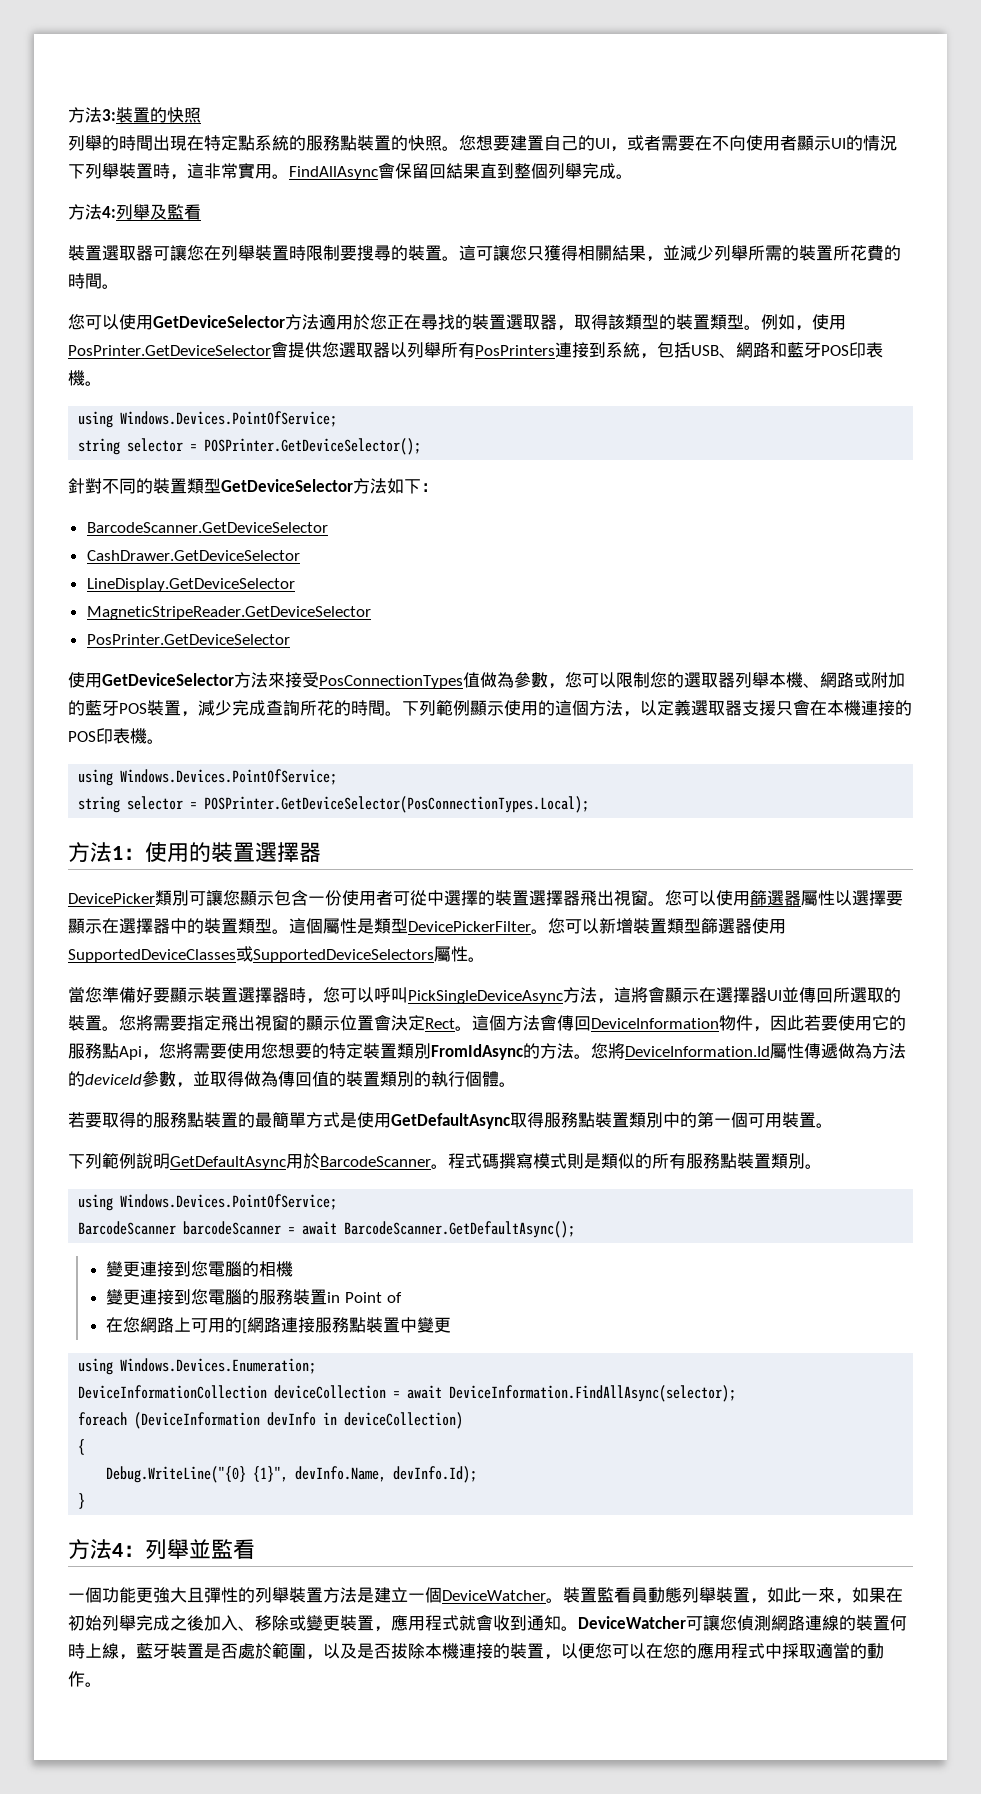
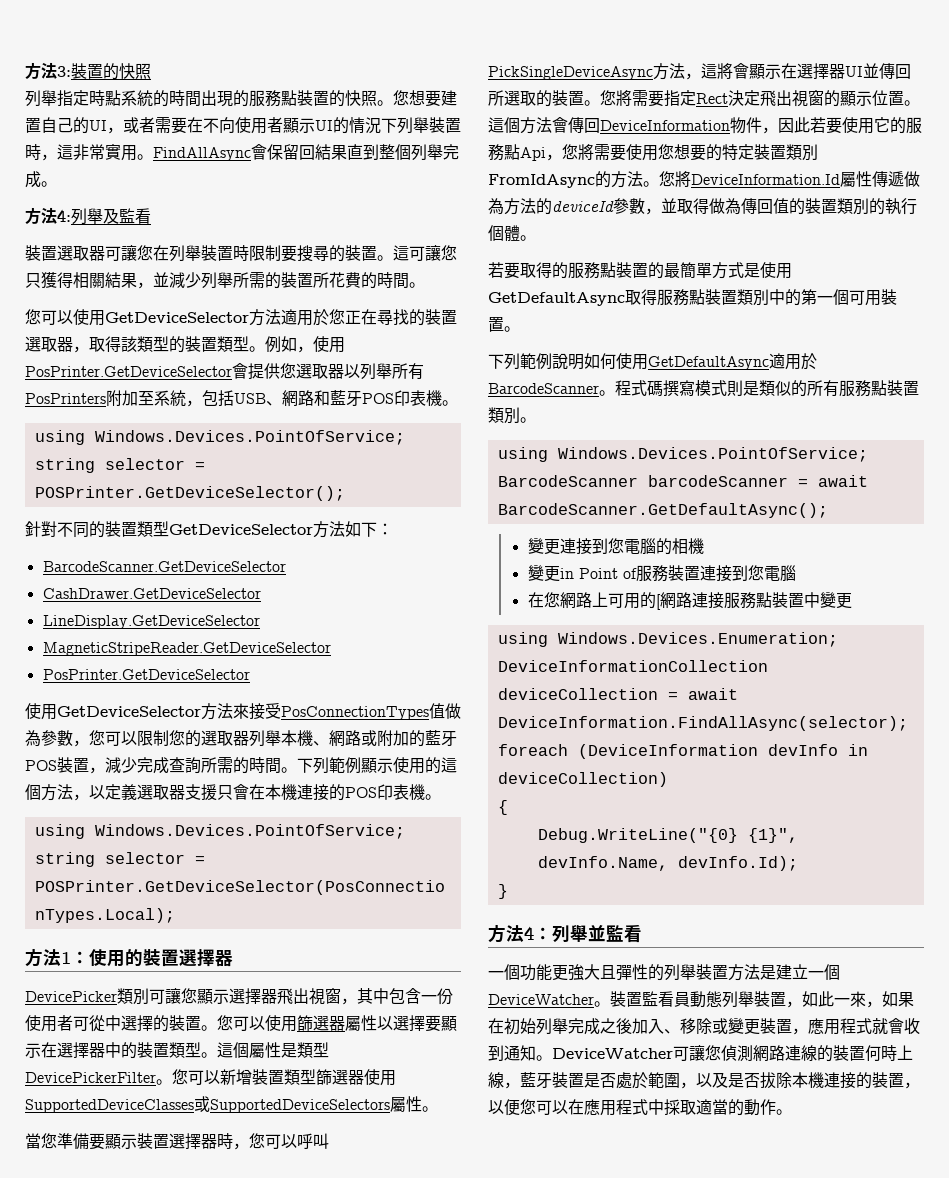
- 列舉的時間出現在特定點系統的服務點裝置的快照。
+ 列舉指定時點系統的時間出現的服務點裝置的快照。
- 例如，使用PosPrinter.GetDeviceSelector會提供您選取器以列舉所有PosPrinters連接到系統，包括USB、網路和藍牙POS印表機。
+ 例如，使用PosPrinter.GetDeviceSelector會提供您選取器以列舉所有PosPrinters附加至系統，包括USB、網路和藍牙POS印表機。
- 使用GetDeviceSelector方法來接受PosConnectionTypes值做為參數，您可以限制您的選取器列舉本機、網路或附加的藍牙POS裝置，減少完成查詢所花的時間。
+ 使用GetDeviceSelector方法來接受PosConnectionTypes值做為參數，您可以限制您的選取器列舉本機、網路或附加的藍牙POS裝置，減少完成查詢所需的時間。
- DevicePicker類別可讓您顯示包含一份使用者可從中選擇的裝置選擇器飛出視窗。
+ DevicePicker類別可讓您顯示選擇器飛出視窗，其中包含一份使用者可從中選擇的裝置。
- 當您準備好要顯示裝置選擇器時，您可以呼叫PickSingleDeviceAsync方法，這將會顯示在選擇器UI並傳回所選取的裝置。
+ 當您準備要顯示裝置選擇器時，您可以呼叫PickSingleDeviceAsync方法，這將會顯示在選擇器UI並傳回所選取的裝置。
- 您將需要指定飛出視窗的顯示位置會決定Rect。
+ 您將需要指定Rect決定飛出視窗的顯示位置。
- 下列範例說明GetDefaultAsync用於BarcodeScanner。
+ 下列範例說明如何使用GetDefaultAsync適用於BarcodeScanner。
- 變更連接到您電腦的服務裝置in Point of
+ 變更in Point of服務裝置連接到您電腦
- DeviceWatcher可讓您偵測網路連線的裝置何時上線，藍牙裝置是否處於範圍，以及是否拔除本機連接的裝置，以便您可以在您的應用程式中採取適當的動作。
+ DeviceWatcher可讓您偵測網路連線的裝置何時上線，藍牙裝置是否處於範圍，以及是否拔除本機連接的裝置，以便您可以在應用程式中採取適當的動作。

